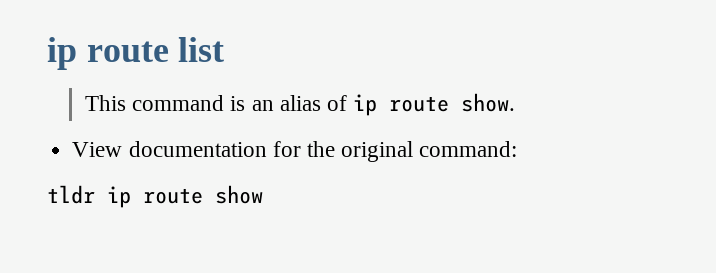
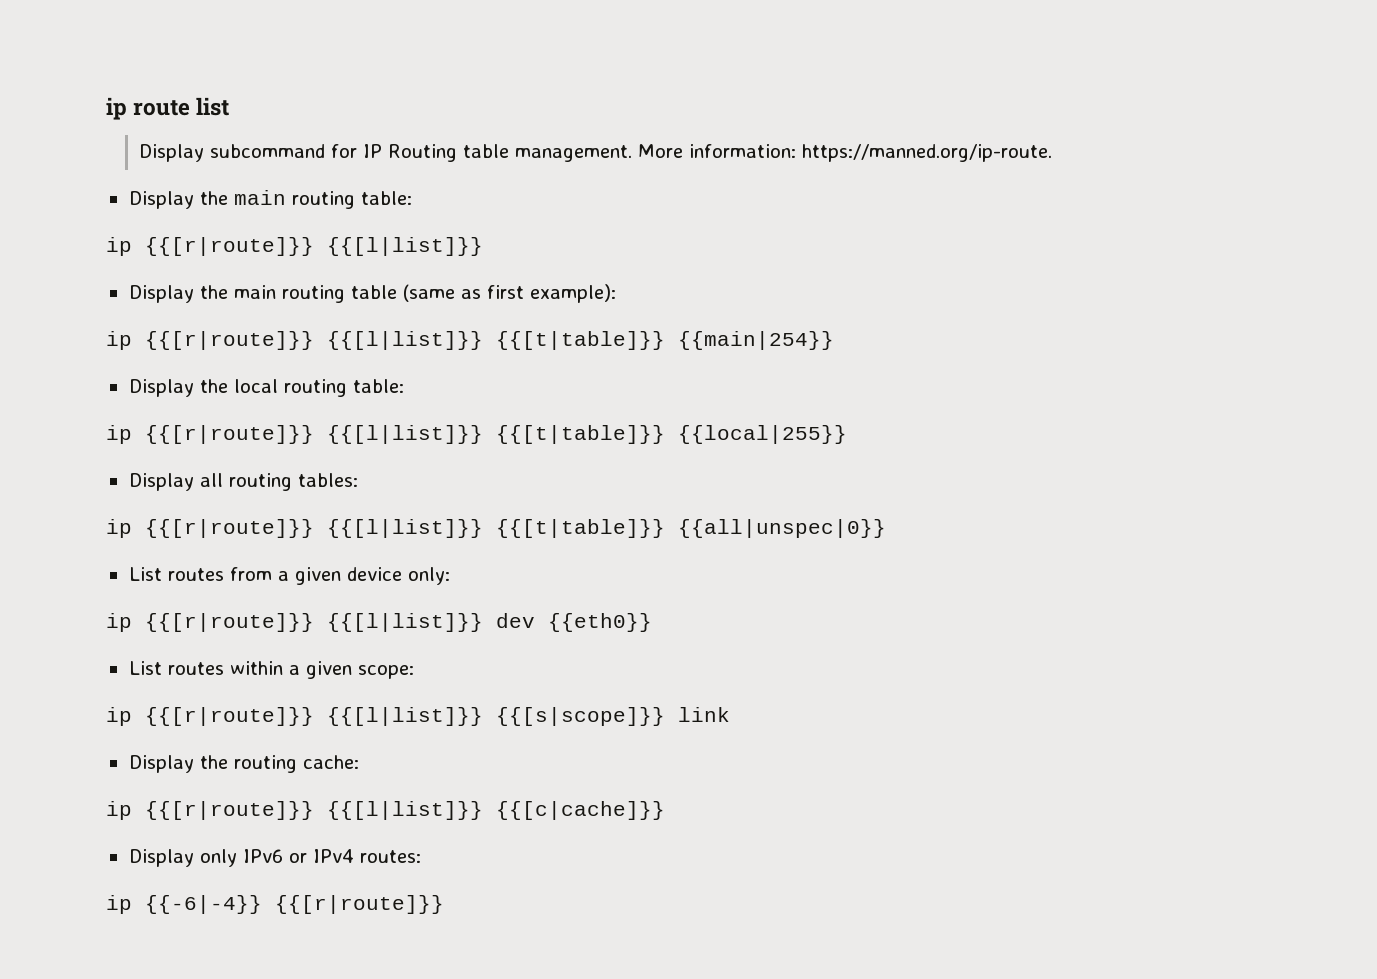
- This command is an alias of ip route show.
- View documentation for the original command:
- tldr ip route show
+ Display subcommand for IP Routing table management. More information: https://manned.org/ip-route.
+ Display the main routing table:
+ ip {{[r|route]}} {{[l|list]}}
+ Display the main routing table (same as first example):
+ ip {{[r|route]}} {{[l|list]}} {{[t|table]}} {{main|254}}
+ Display the local routing table:
+ ip {{[r|route]}} {{[l|list]}} {{[t|table]}} {{local|255}}
+ Display all routing tables:
+ ip {{[r|route]}} {{[l|list]}} {{[t|table]}} {{all|unspec|0}}
+ List routes from a given device only:
+ ip {{[r|route]}} {{[l|list]}} dev {{eth0}}
+ List routes within a given scope:
+ ip {{[r|route]}} {{[l|list]}} {{[s|scope]}} link
+ Display the routing cache:
+ ip {{[r|route]}} {{[l|list]}} {{[c|cache]}}
+ Display only IPv6 or IPv4 routes:
+ ip {{-6|-4}} {{[r|route]}}

